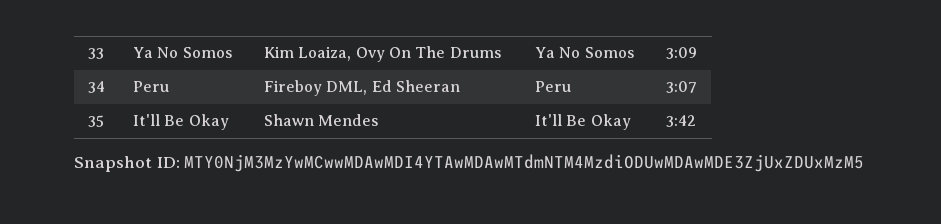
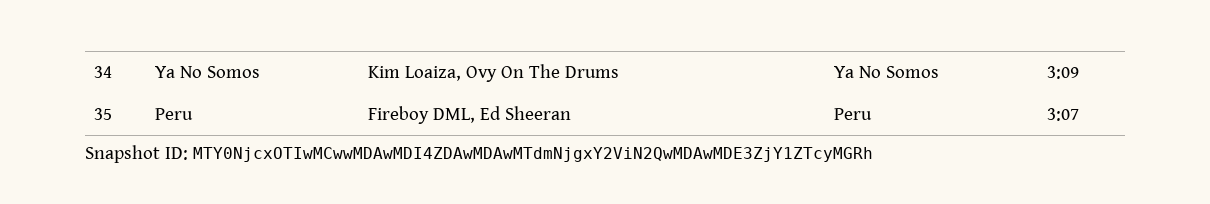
- 33 | Ya No Somos | Kim Loaiza, Ovy On The Drums | Ya No Somos | 3:09
+ 34 | Ya No Somos | Kim Loaiza, Ovy On The Drums | Ya No Somos | 3:09
- 34 | Peru | Fireboy DML, Ed Sheeran | Peru | 3:07
+ 35 | Peru | Fireboy DML, Ed Sheeran | Peru | 3:07
- 35 | It'll Be Okay | Shawn Mendes | It'll Be Okay | 3:42
- Snapshot ID: MTY0NjM3MzYwMCwwMDAwMDI4YTAwMDAwMTdmNTM4MzdiODUwMDAwMDE3ZjUxZDUxMzM5
+ Snapshot ID: MTY0NjcxOTIwMCwwMDAwMDI4ZDAwMDAwMTdmNjgxY2ViN2QwMDAwMDE3ZjY1ZTcyMGRh

